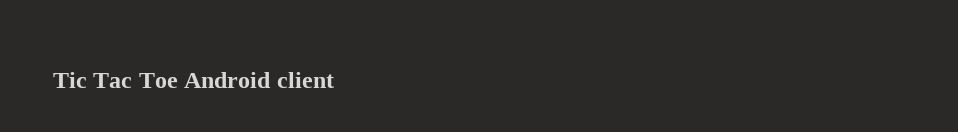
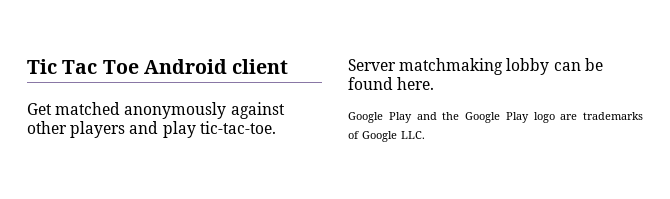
+ Get matched anonymously against other players and play tic-tac-toe. Server matchmaking lobby can be found here.
+ Google Play and the Google Play logo are trademarks of Google LLC.

